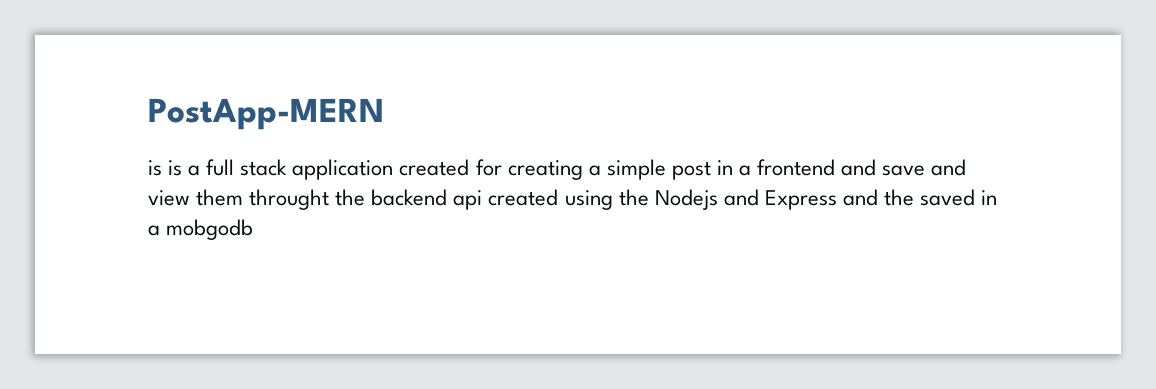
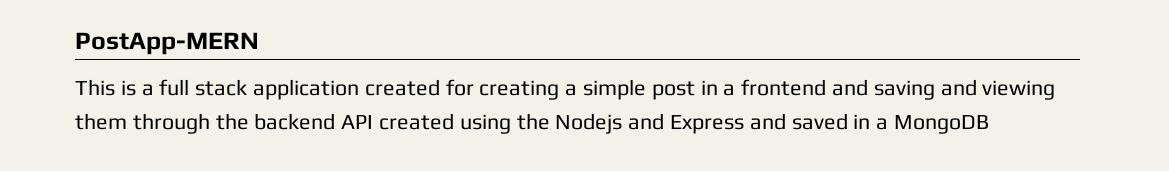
- is is a full stack application created for creating a simple post in a frontend and save and view them throught the backend api created using the Nodejs and Express and the saved in a mobgodb
+ This is a full stack application created for creating a simple post in a frontend and saving and viewing them through the backend API created using the Nodejs and Express and saved in a MongoDB

